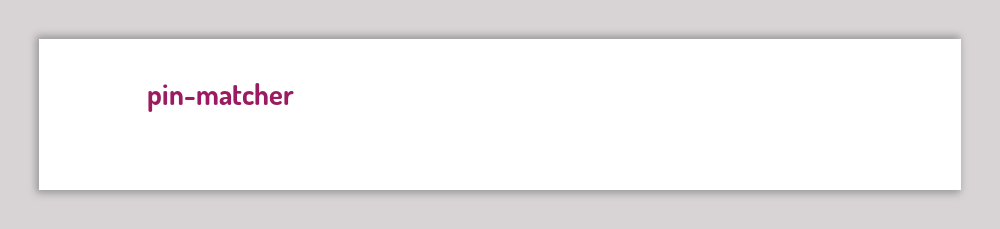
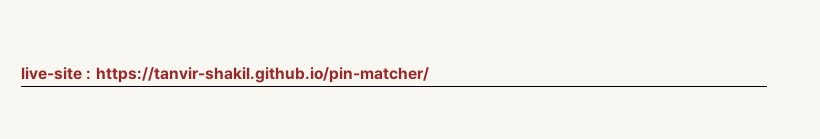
- pin-matcher
+ live-site : https://tanvir-shakil.github.io/pin-matcher/

